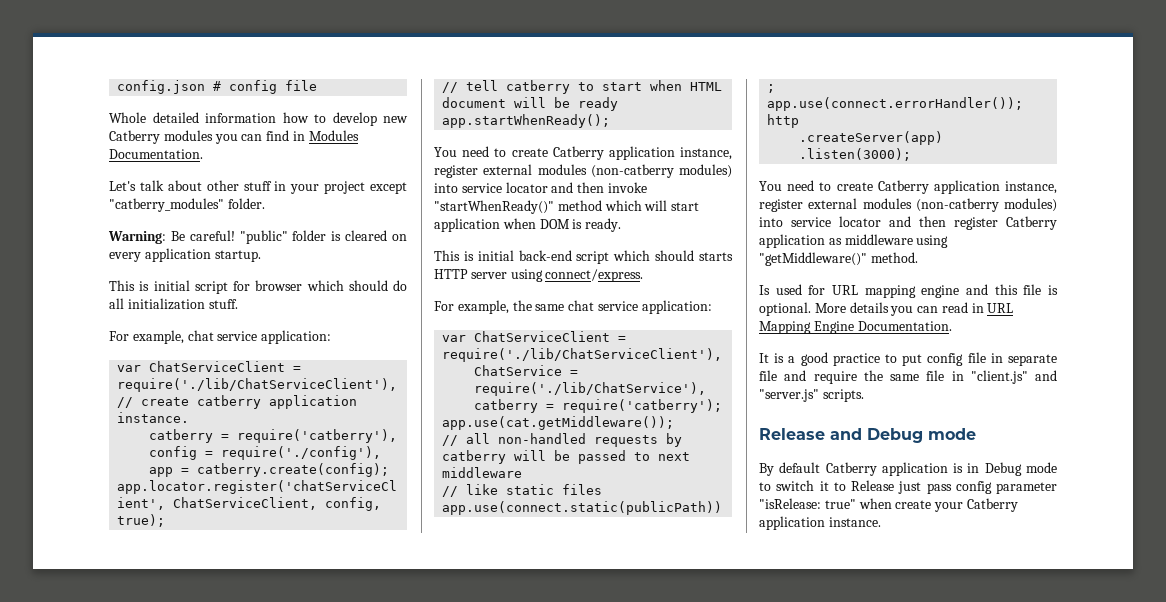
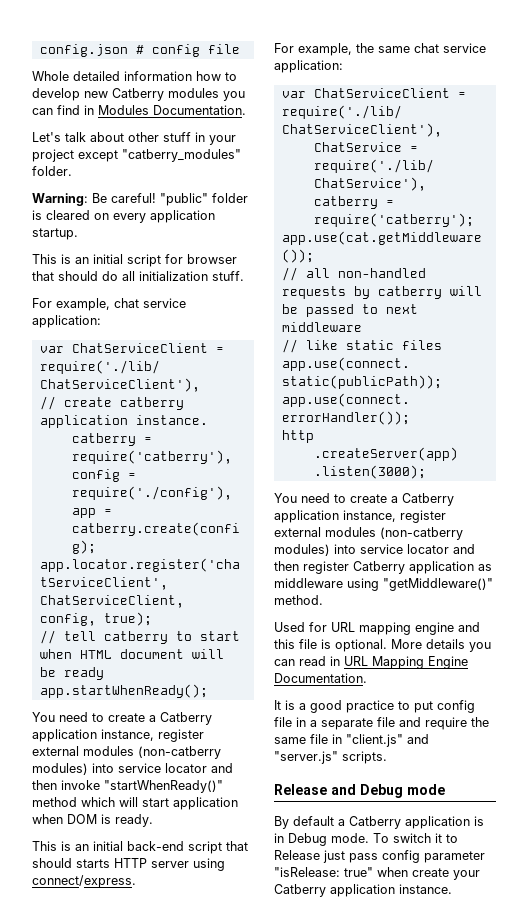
- This is initial script for browser which should do all initialization stuff.
+ This is an initial script for browser that should do all initialization stuff.
- You need to create Catberry application instance, register external modules (non-catberry modules) into service locator and then invoke "startWhenReady()" method which will start application when DOM is ready.
+ You need to create a Catberry application instance, register external modules (non-catberry modules) into service locator and then invoke "startWhenReady()" method which will start application when DOM is ready.
- This is initial back-end script which should starts HTTP server using connect/express.
+ This is an initial back-end script that should starts HTTP server using connect/express.
- You need to create Catberry application instance, register external modules (non-catberry modules) into service locator and then register Catberry application as middleware using "getMiddleware()" method.
+ You need to create a Catberry application instance, register external modules (non-catberry modules) into service locator and then register Catberry application as middleware using "getMiddleware()" method.
- Is used for URL mapping engine and this file is optional.
+ Used for URL mapping engine and this file is optional.
- It is a good practice to put config file in separate file and require the same file in "client.js" and "server.js" scripts.
+ It is a good practice to put config file in a separate file and require the same file in "client.js" and "server.js" scripts.
- By default Catberry application is in Debug mode to switch it to Release just pass config parameter "isRelease: true" when create your Catberry application instance.
+ By default a Catberry application is in Debug mode. To switch it to Release just pass config parameter "isRelease: true" when create your Catberry application instance.

